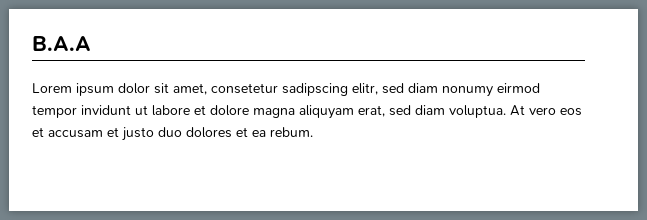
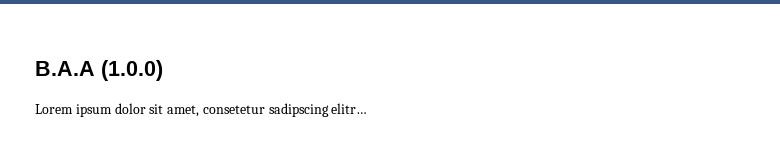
- B.A.A
+ B.A.A (1.0.0)
- Lorem ipsum dolor sit amet, consetetur sadipscing elitr, sed diam nonumy eirmod tempor invidunt ut labore et dolore magna aliquyam erat, sed diam voluptua. At vero eos et accusam et justo duo dolores et ea rebum.
+ Lorem ipsum dolor sit amet, consetetur sadipscing elitr…

